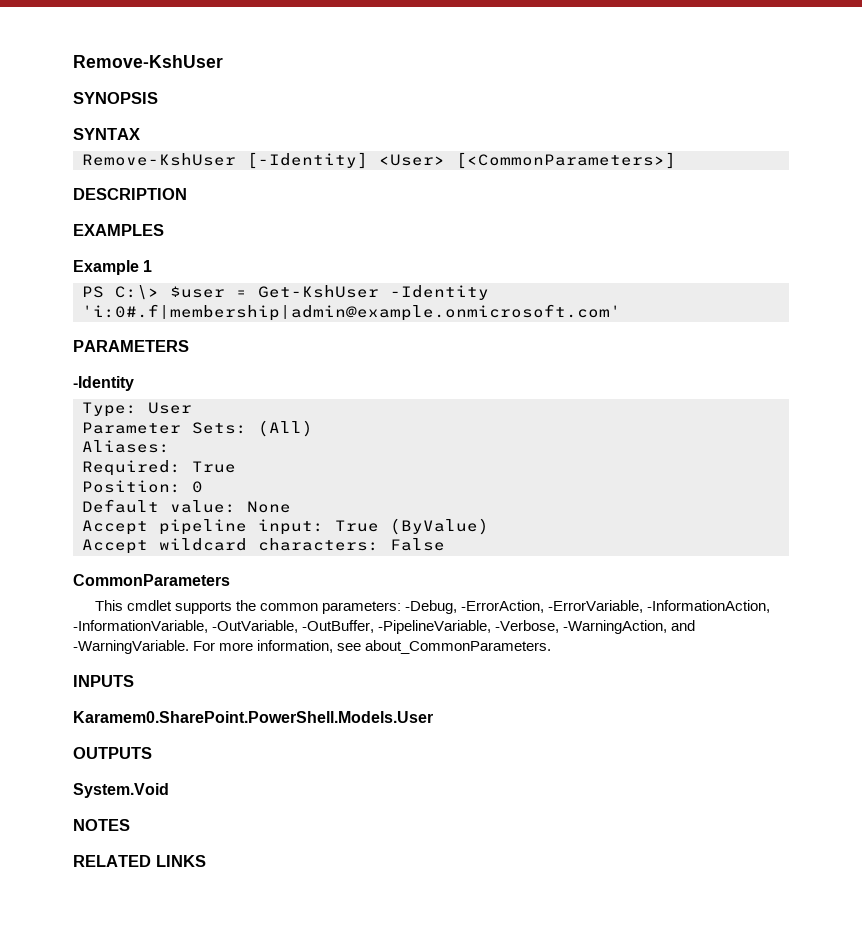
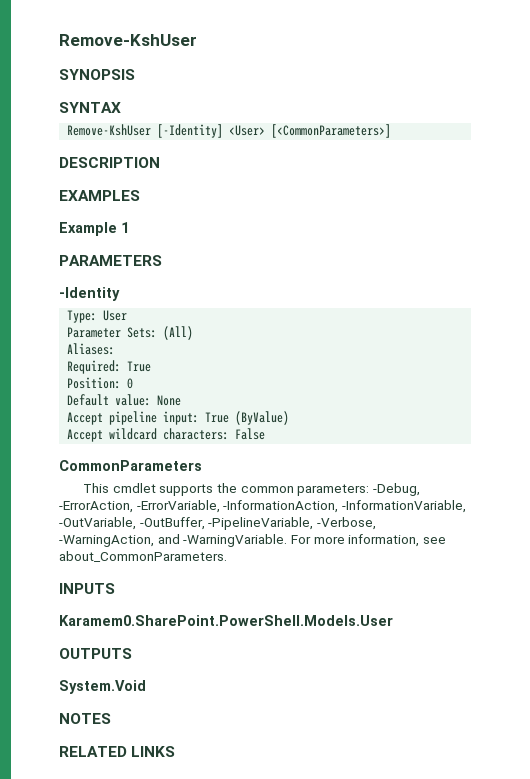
- PS C:\> $user = Get-KshUser -Identity 'i:0#.f|membership|admin@example.onmicrosoft.com'

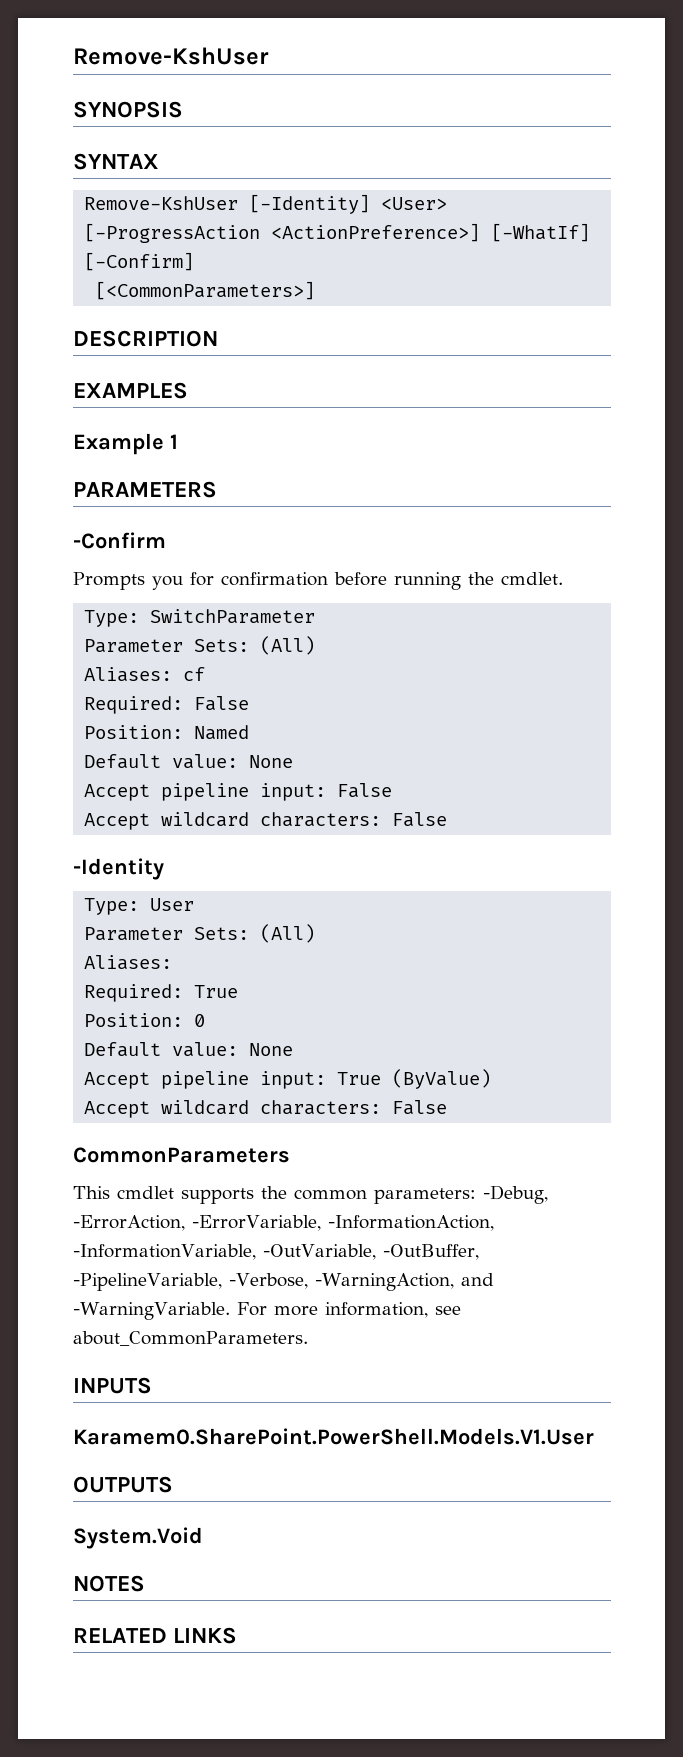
- Remove-KshUser [-Identity] <User> [<CommonParameters>]
+ Remove-KshUser [-Identity] <User> [-ProgressAction <ActionPreference>] [-WhatIf] [-Confirm]
+ [<CommonParameters>]
+ -Confirm
+ Prompts you for confirmation before running the cmdlet.
+ Type: SwitchParameter
+ Parameter Sets: (All)
+ Aliases: cf
+ Required: False
+ Position: Named
+ Default value: None
+ Accept pipeline input: False
+ Accept wildcard characters: False
- Karamem0.SharePoint.PowerShell.Models.User
+ Karamem0.SharePoint.PowerShell.Models.V1.User

